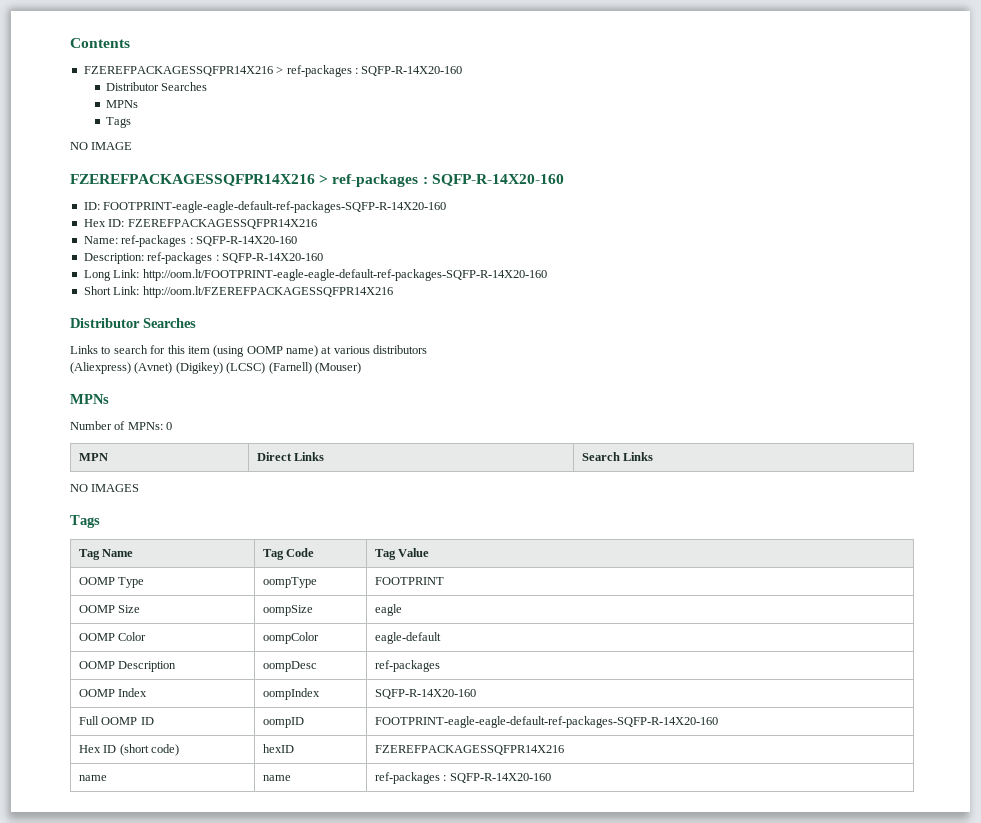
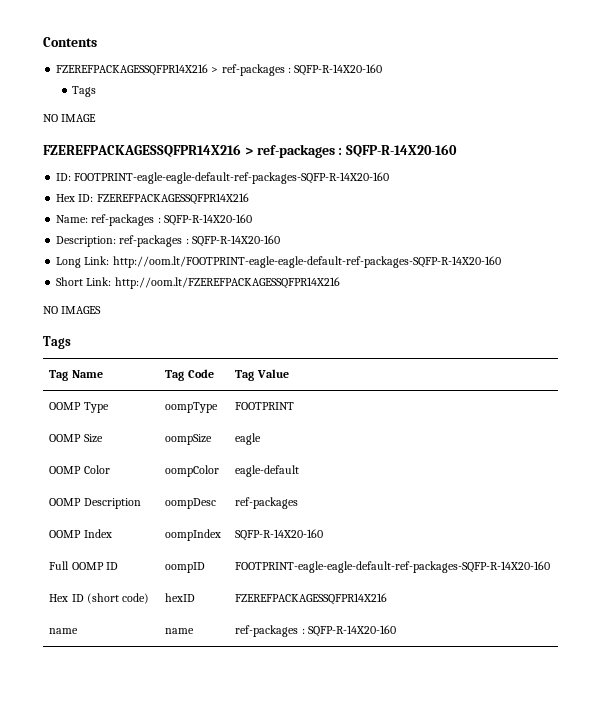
  Contents
  FZEREFPACKAGESSQFPR14X216 > ref-packages : SQFP-R-14X20-160
- Distributor Searches
- MPNs
  Short Link: http://oom.lt/FZEREFPACKAGESSQFPR14X216
- Distributor Searches
- Links to search for this item (using OOMP name) at various distributors
- (Aliexpress) (Avnet) (Digikey) (LCSC) (Farnell) (Mouser)
- MPNs
- Number of MPNs: 0
- MPN | Direct Links | Search Links

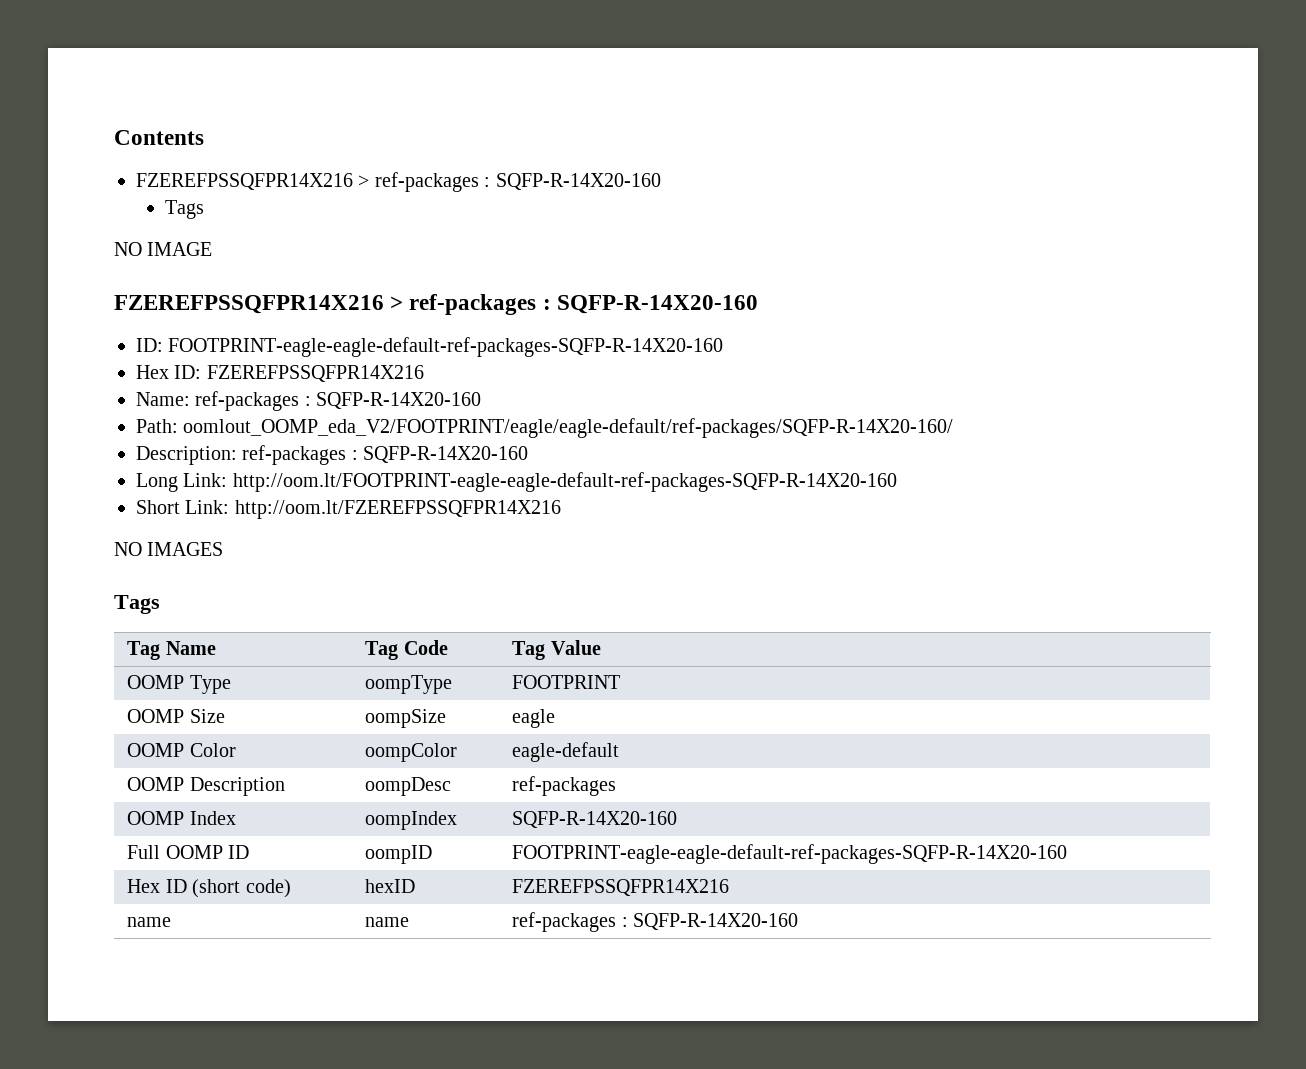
  Contents
- FZEREFPACKAGESSQFPR14X216 > ref-packages : SQFP-R-14X20-160
+ FZEREFPSSQFPR14X216 > ref-packages : SQFP-R-14X20-160
  NO IMAGE
- FZEREFPACKAGESSQFPR14X216 > ref-packages : SQFP-R-14X20-160
+ FZEREFPSSQFPR14X216 > ref-packages : SQFP-R-14X20-160
- Hex ID: FZEREFPACKAGESSQFPR14X216
+ Hex ID: FZEREFPSSQFPR14X216
+ Path: oomlout_OOMP_eda_V2/FOOTPRINT/eagle/eagle-default/ref-packages/SQFP-R-14X20-160/
- Short Link: http://oom.lt/FZEREFPACKAGESSQFPR14X216
+ Short Link: http://oom.lt/FZEREFPSSQFPR14X216
- Hex ID (short code) | hexID | FZEREFPACKAGESSQFPR14X216
+ Hex ID (short code) | hexID | FZEREFPSSQFPR14X216

